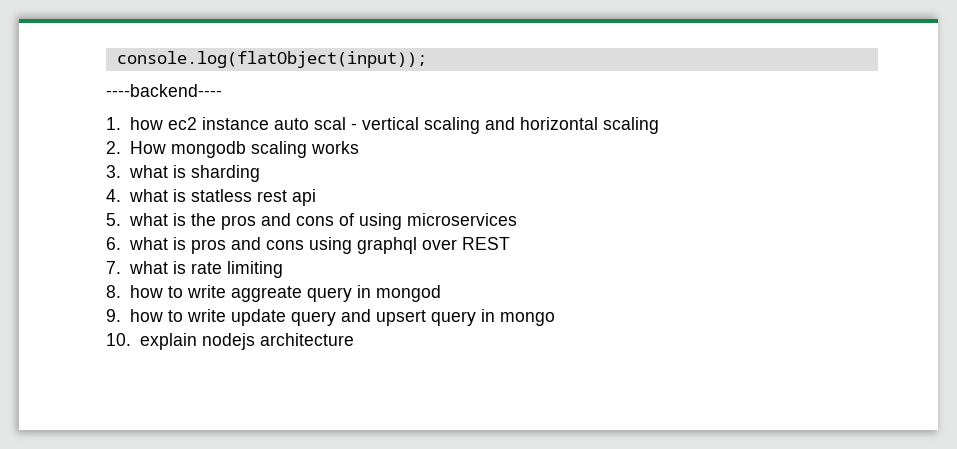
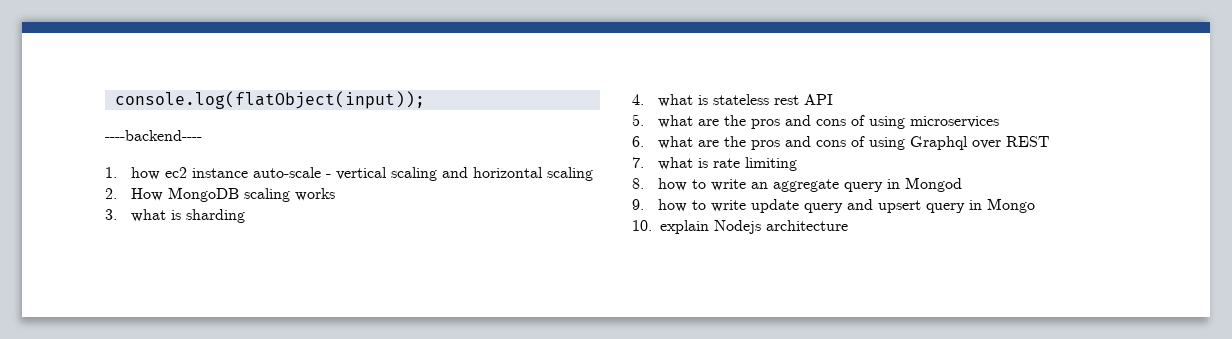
- 1. how ec2 instance auto scal - vertical scaling and horizontal scaling
+ 1. how ec2 instance auto-scale - vertical scaling and horizontal scaling
- 2. How mongodb scaling works
+ 2. How MongoDB scaling works
- 4. what is statless rest api
+ 4. what is stateless rest API
- 5. what is the pros and cons of using microservices
+ 5. what are the pros and cons of using microservices
- 6. what is pros and cons using graphql over REST
+ 6. what are the pros and cons of using Graphql over REST
- 8. how to write aggreate query in mongod
+ 8. how to write an aggregate query in Mongod
- 9. how to write update query and upsert query in mongo
+ 9. how to write update query and upsert query in Mongo
- 10. explain nodejs architecture
+ 10. explain Nodejs architecture

